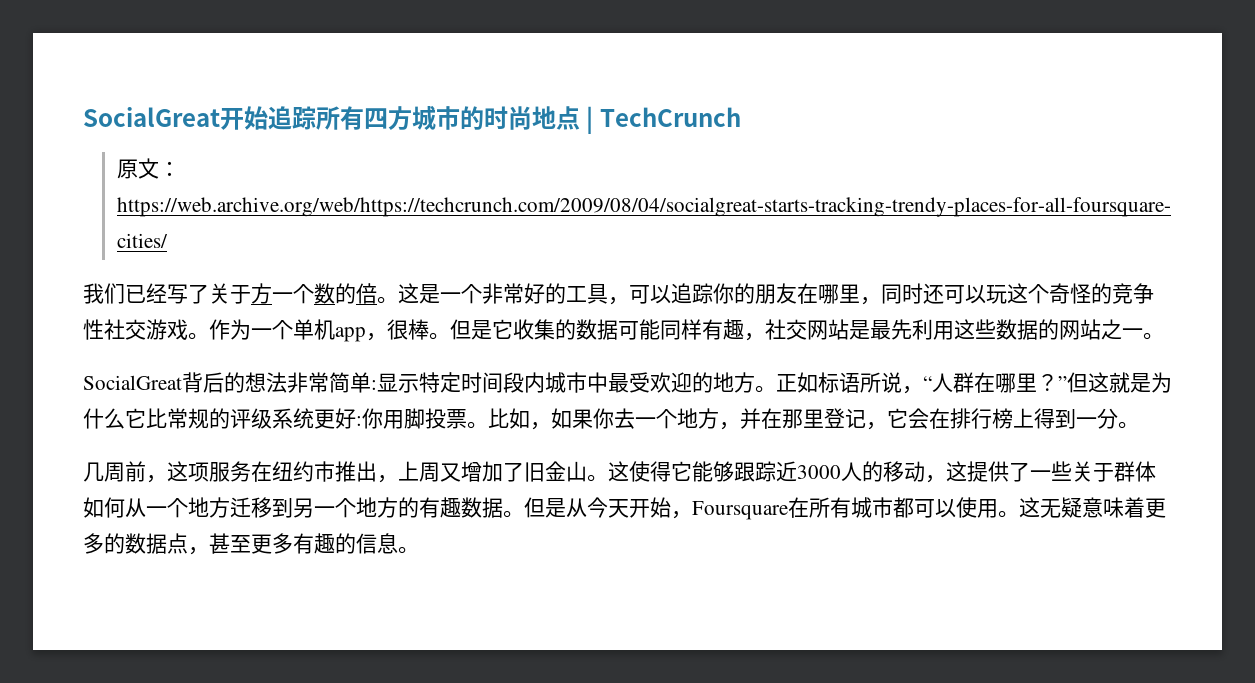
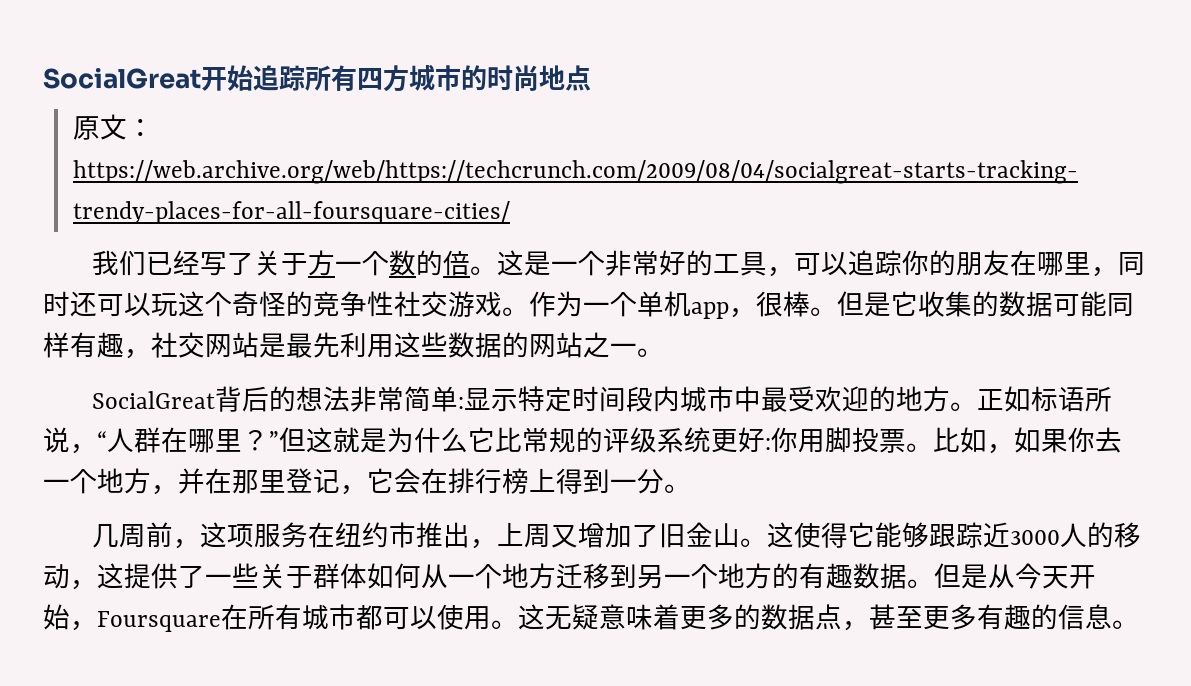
- SocialGreat开始追踪所有四方城市的时尚地点 | TechCrunch
+ SocialGreat开始追踪所有四方城市的时尚地点

